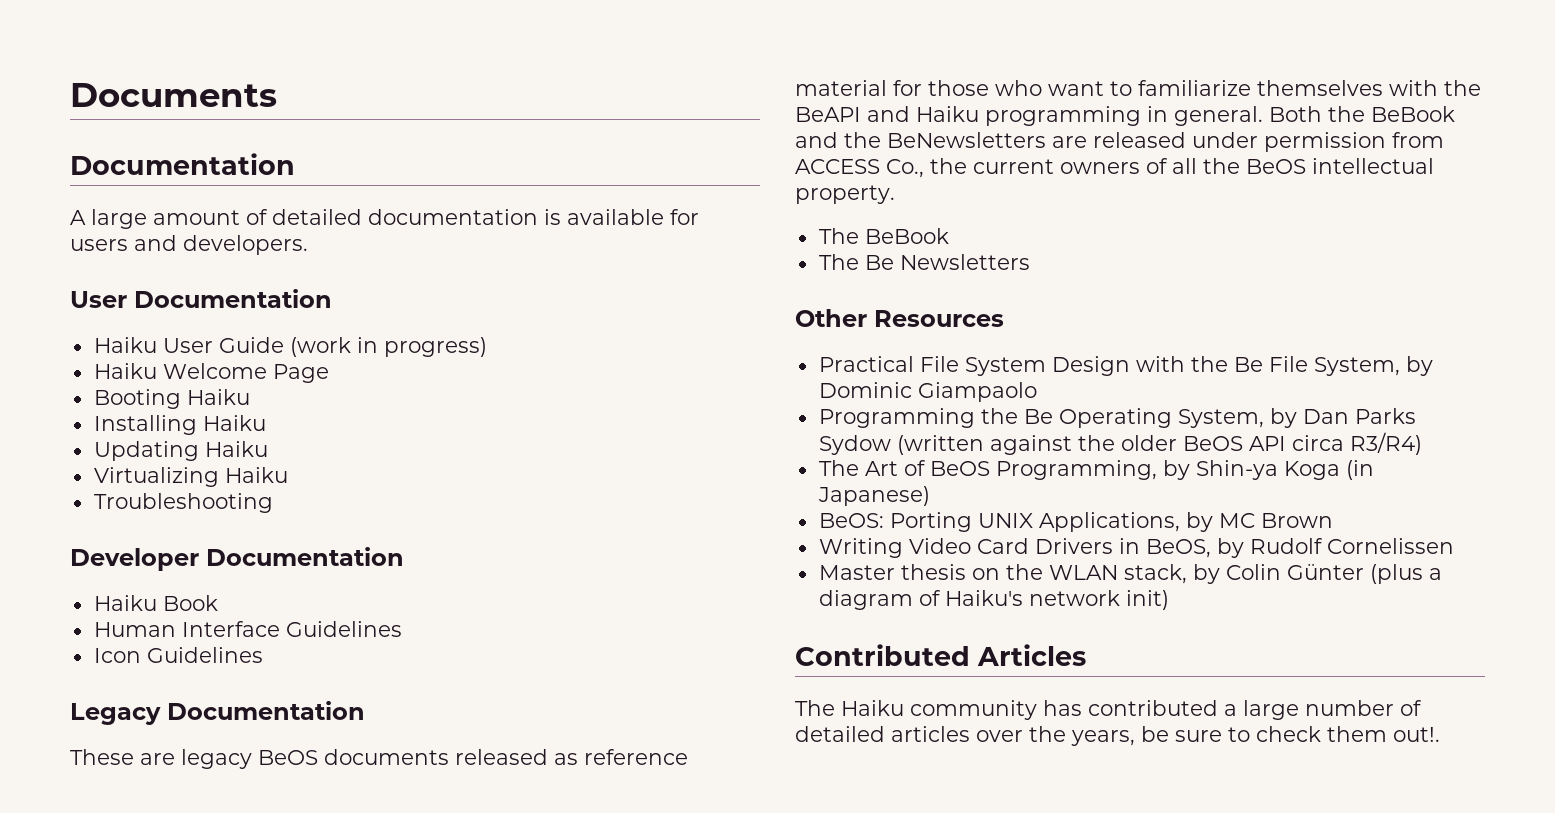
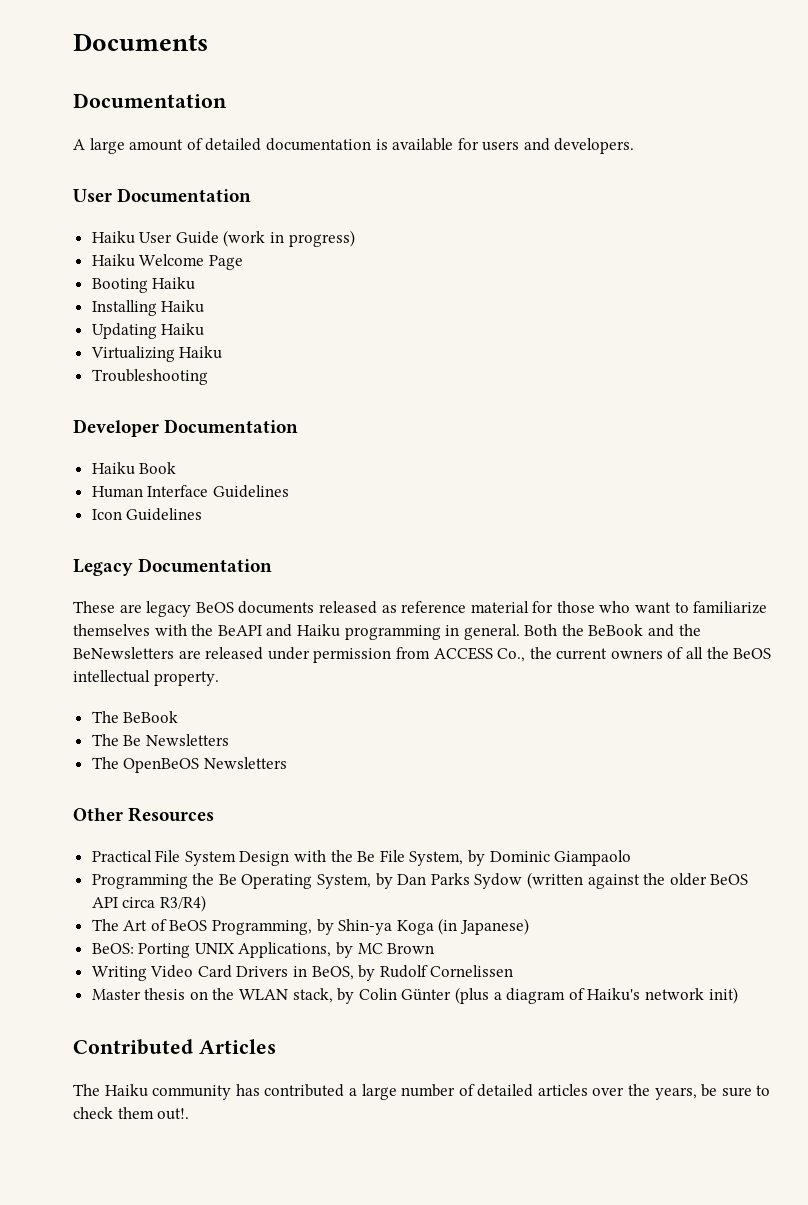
+ The OpenBeOS Newsletters

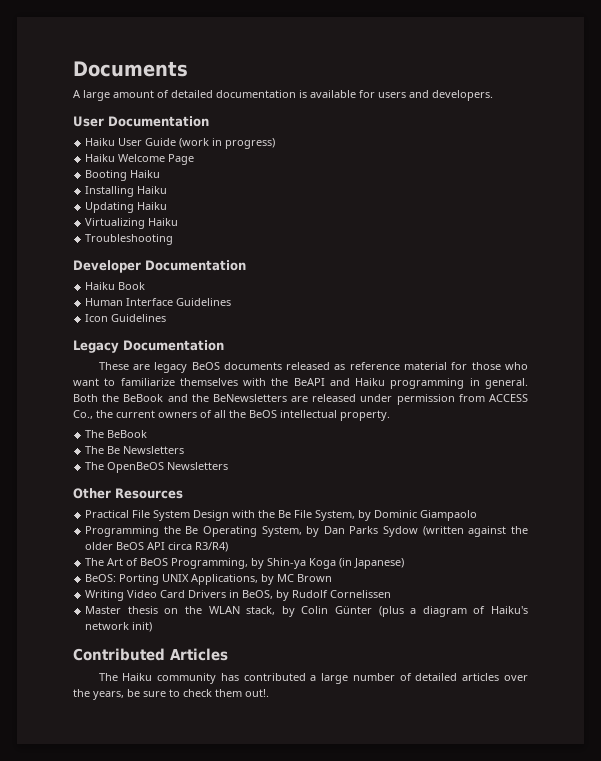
  Documents
- Documentation

